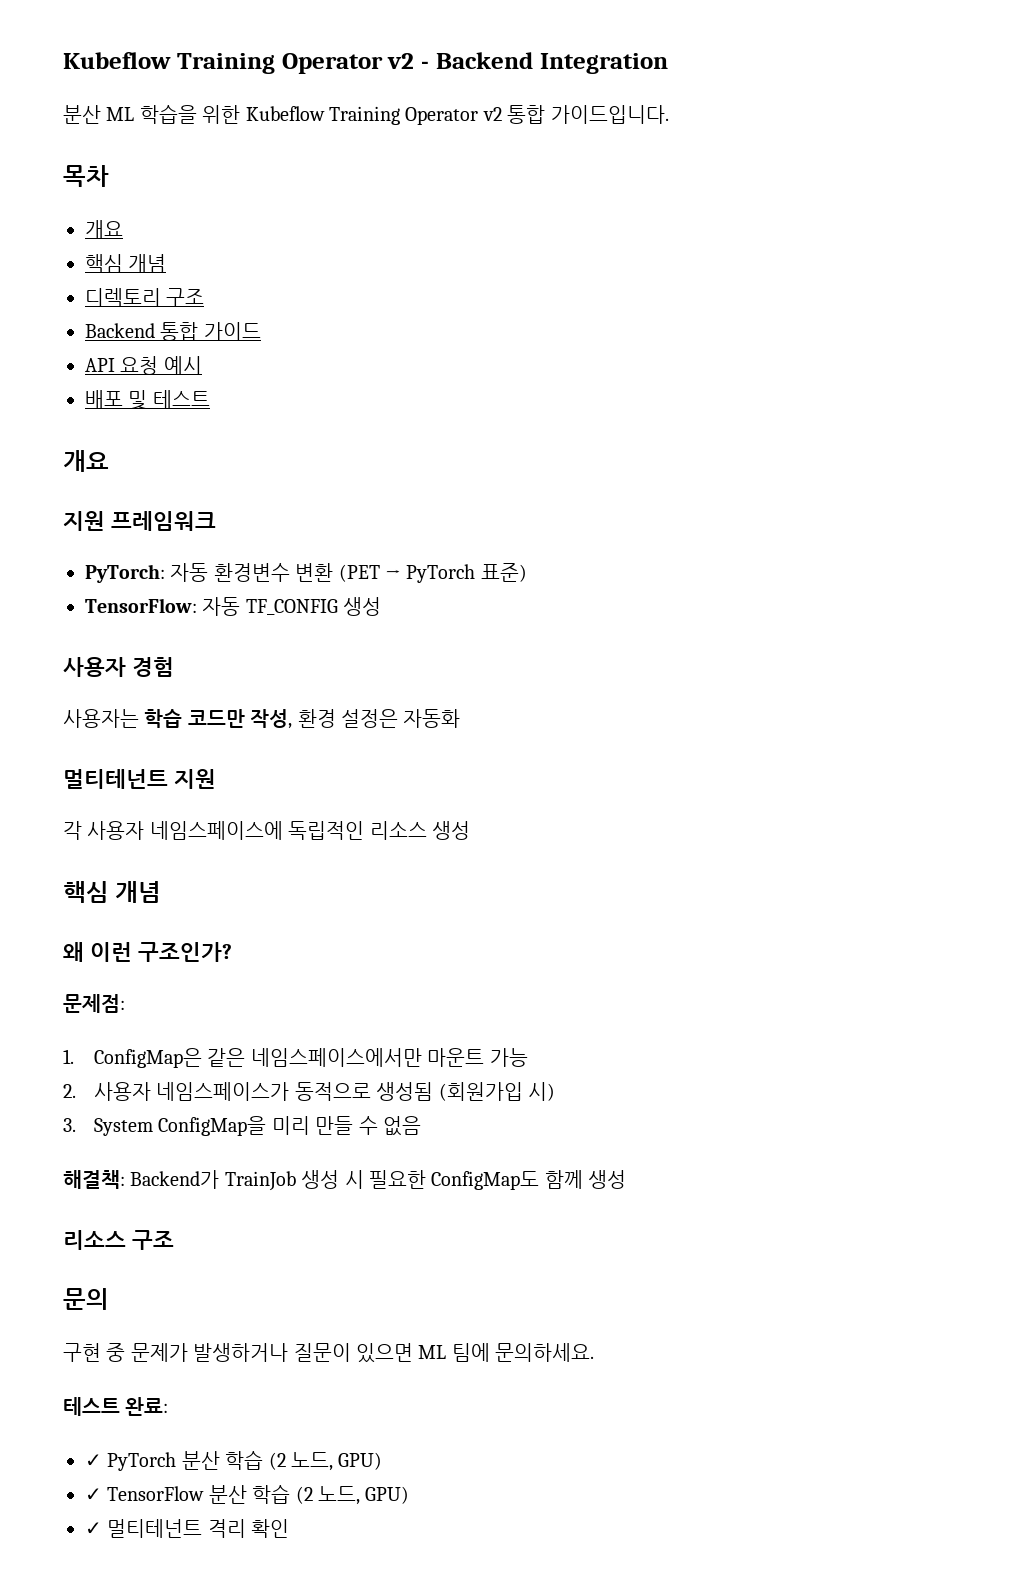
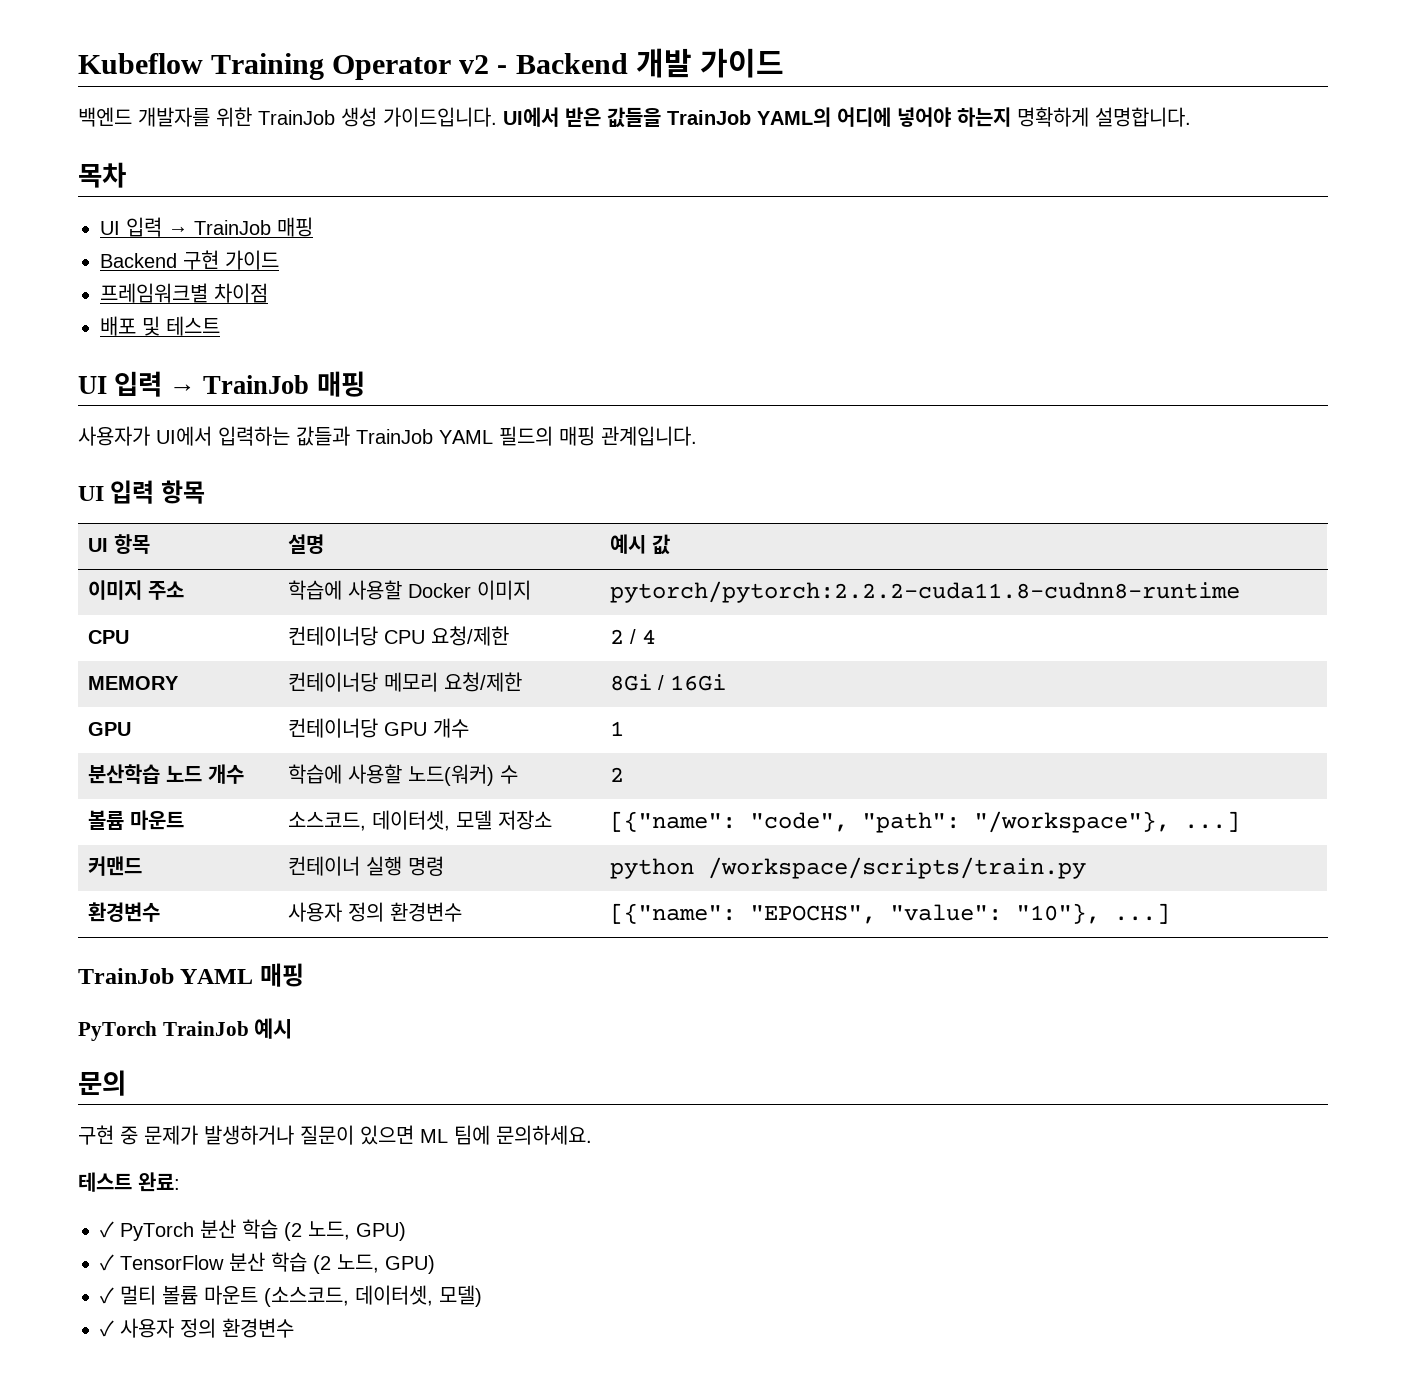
- Kubeflow Training Operator v2 - Backend Integration
- 분산 ML 학습을 위한 Kubeflow Training Operator v2 통합 가이드입니다.
+ Kubeflow Training Operator v2 - Backend 개발 가이드
+ 백엔드 개발자를 위한 TrainJob 생성 가이드입니다. UI에서 받은 값들을 TrainJob YAML의 어디에 넣어야 하는지 명확하게 설명합니다.
  목차
- 개요
- 핵심 개념
- 디렉토리 구조
- Backend 통합 가이드
- API 요청 예시
+ UI 입력 → TrainJob 매핑
+ Backend 구현 가이드
+ 프레임워크별 차이점
  배포 및 테스트
- 개요
- 지원 프레임워크
- PyTorch: 자동 환경변수 변환 (PET → PyTorch 표준)
- TensorFlow: 자동 TF_CONFIG 생성
- 사용자 경험
- 사용자는 학습 코드만 작성, 환경 설정은 자동화
- 멀티테넌트 지원
- 각 사용자 네임스페이스에 독립적인 리소스 생성
- 핵심 개념
- 왜 이런 구조인가?
- 문제점:
- 1. ConfigMap은 같은 네임스페이스에서만 마운트 가능
- 2. 사용자 네임스페이스가 동적으로 생성됨 (회원가입 시)
- 3. System ConfigMap을 미리 만들 수 없음
- 해결책: Backend가 TrainJob 생성 시 필요한 ConfigMap도 함께 생성
- 리소스 구조
+ UI 입력 → TrainJob 매핑
+ 사용자가 UI에서 입력하는 값들과 TrainJob YAML 필드의 매핑 관계입니다.
+ UI 입력 항목
+ UI 항목 | 설명 | 예시 값
+ 이미지 주소 | 학습에 사용할 Docker 이미지 | pytorch/pytorch:2.2.2-cuda11.8-cudnn8-runtime
+ CPU | 컨테이너당 CPU 요청/제한 | 2 / 4
+ MEMORY | 컨테이너당 메모리 요청/제한 | 8Gi / 16Gi
+ GPU | 컨테이너당 GPU 개수 | 1
+ 분산학습 노드 개수 | 학습에 사용할 노드(워커) 수 | 2
+ 볼륨 마운트 | 소스코드, 데이터셋, 모델 저장소 | [{"name": "code", "path": "/workspace"}, ...]
+ 커맨드 | 컨테이너 실행 명령 | python /workspace/scripts/train.py
+ 환경변수 | 사용자 정의 환경변수 | [{"name": "EPOCHS", "value": "10"}, ...]
+ TrainJob YAML 매핑
+ PyTorch TrainJob 예시
- ✓ 멀티테넌트 격리 확인
+ ✓ 멀티 볼륨 마운트 (소스코드, 데이터셋, 모델)
+ ✓ 사용자 정의 환경변수

